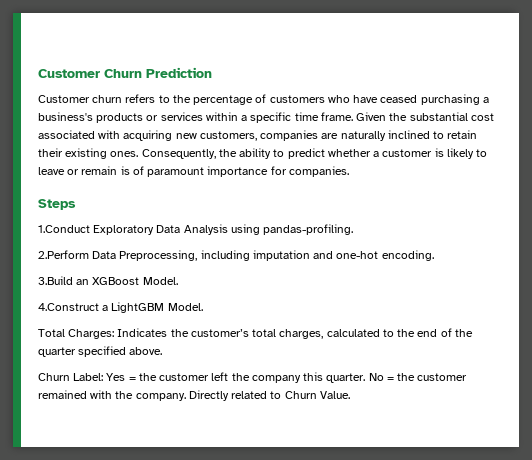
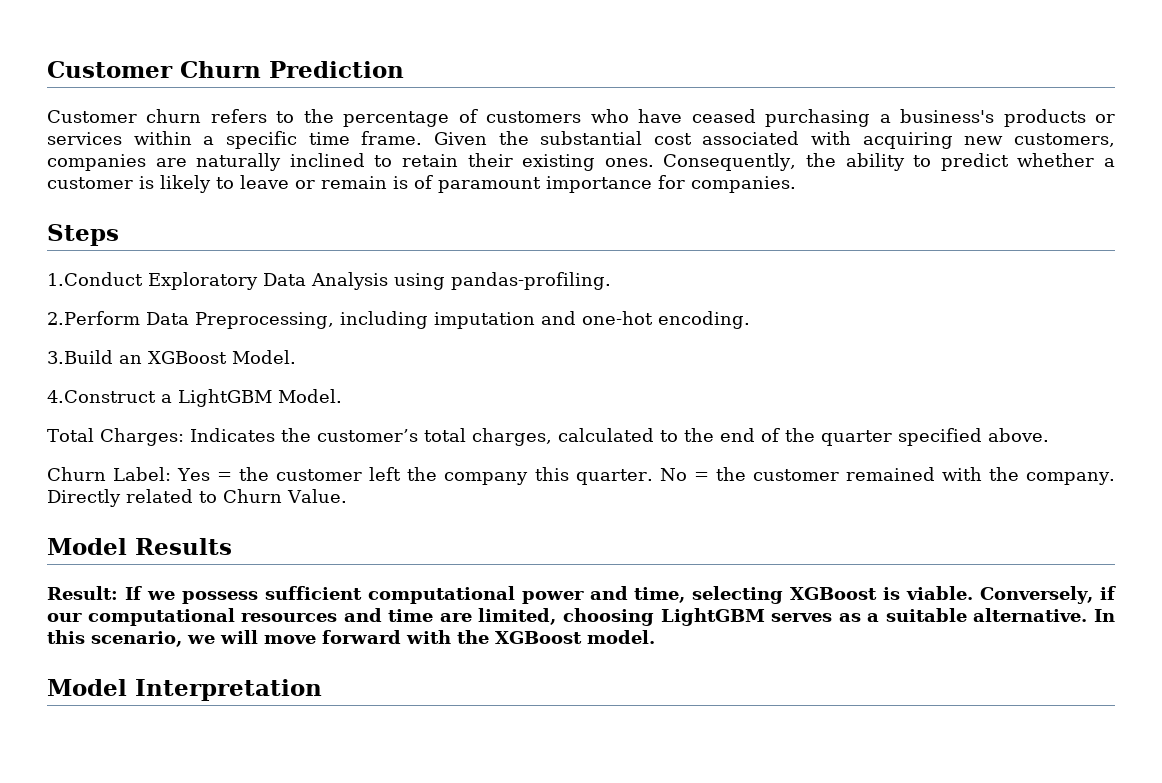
+ Model Results
+ Result: If we possess sufficient computational power and time, selecting XGBoost is viable. Conversely, if our computational resources and time are limited, choosing LightGBM serves as a suitable alternative. In this scenario, we will move forward with the XGBoost model.
+ Model Interpretation

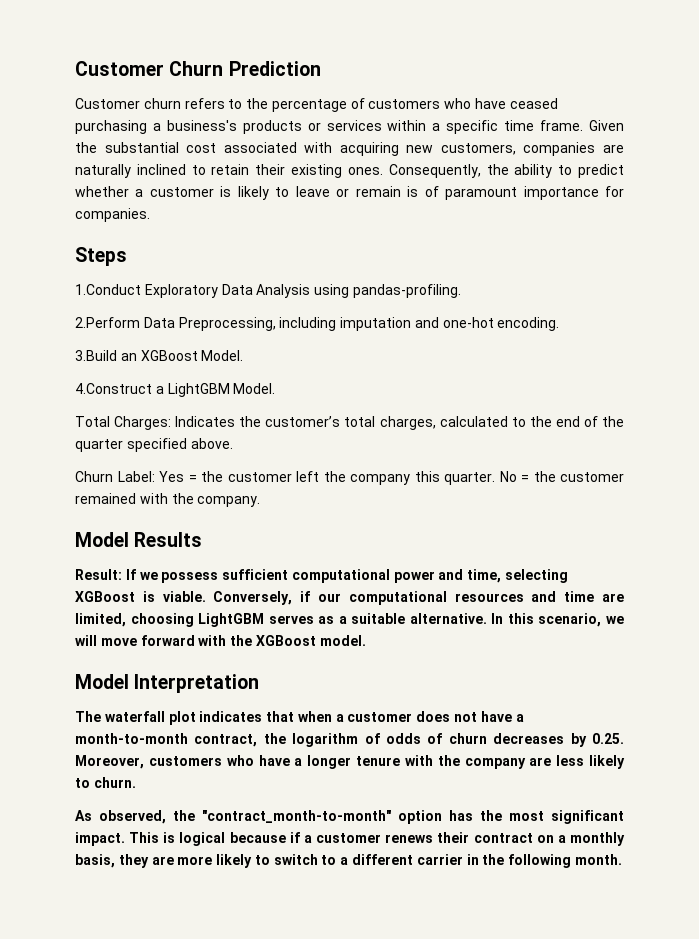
- Directly related to Churn Value.
+ The waterfall plot indicates that when a customer does not have a month-to-month contract, the logarithm of odds of churn decreases by 0.25. Moreover, customers who have a longer tenure with the company are less likely to churn.
+ As observed, the "contract_month-to-month" option has the most significant impact. This is logical because if a customer renews their contract on a monthly basis, they are more likely to switch to a different carrier in the following month.

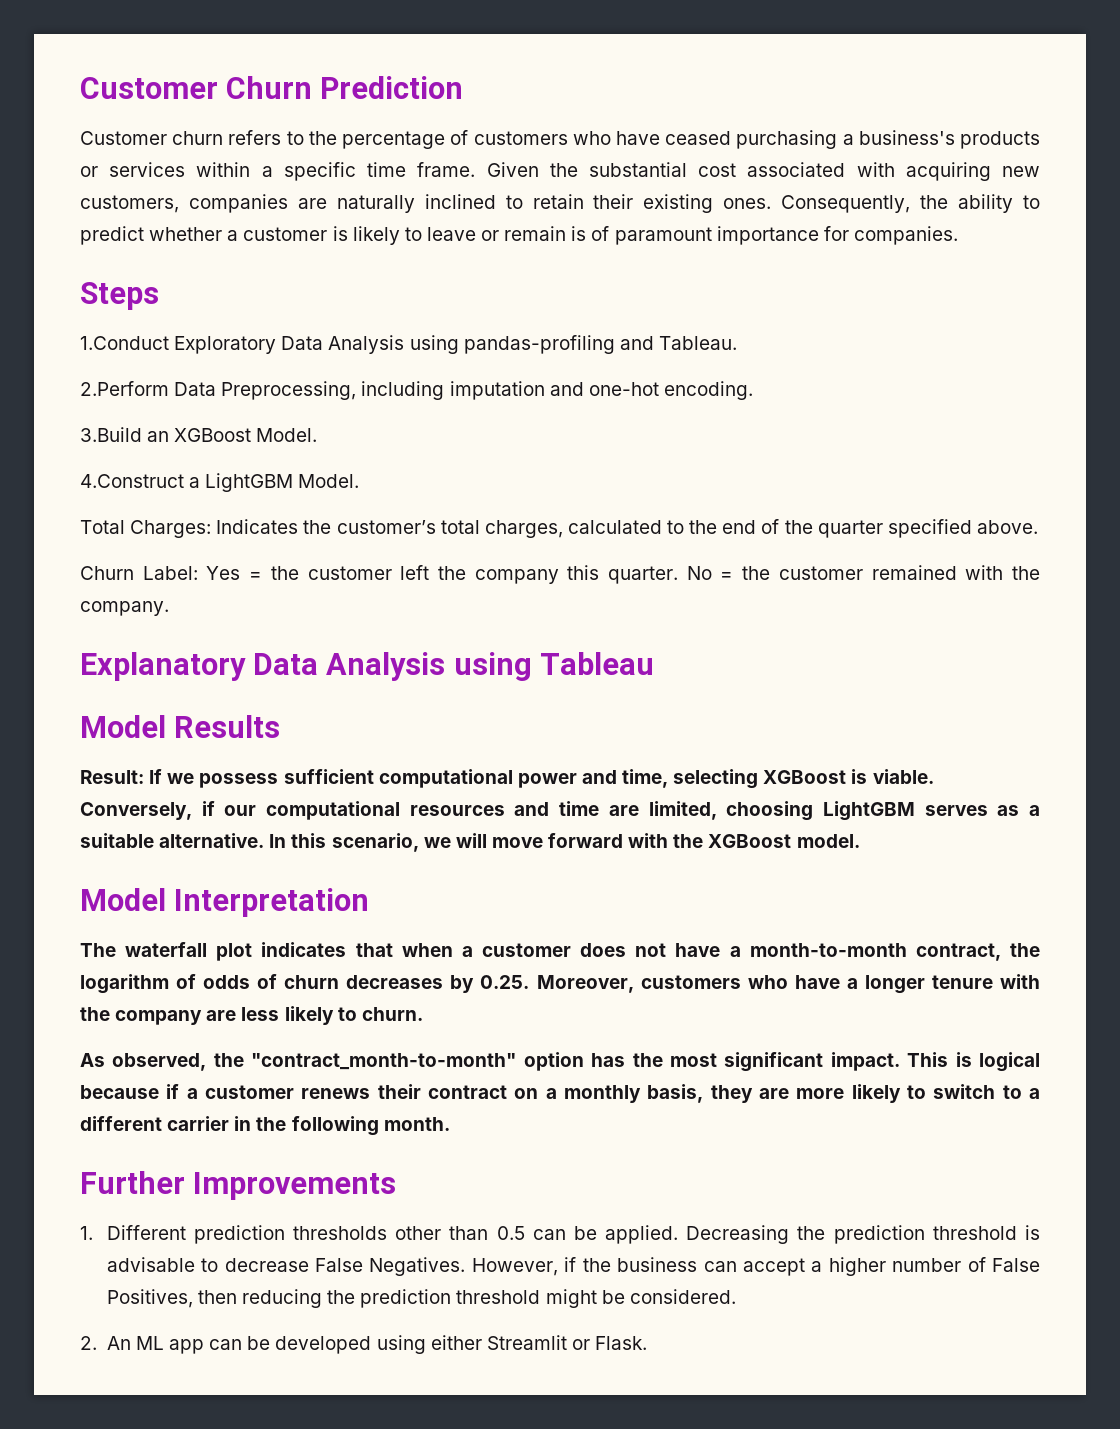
- 1.Conduct Exploratory Data Analysis using pandas-profiling.
+ 1.Conduct Exploratory Data Analysis using pandas-profiling and Tableau.
+ Explanatory Data Analysis using Tableau
+ Further Improvements
+ 1. Different prediction thresholds other than 0.5 can be applied. Decreasing the prediction threshold is advisable to decrease False Negatives. However, if the business can accept a higher number of False Positives, then reducing the prediction threshold might be considered.
+ 2. An ML app can be developed using either Streamlit or Flask.

